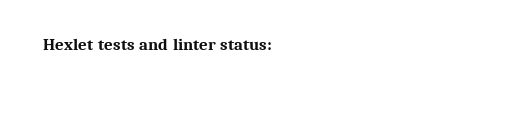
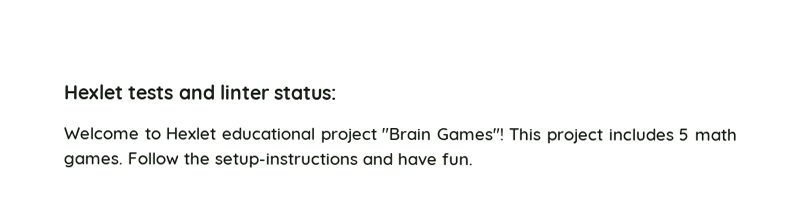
+ Welcome to Hexlet educational project "Brain Games"! This project includes 5 math games. Follow the setup-instructions and have fun.

